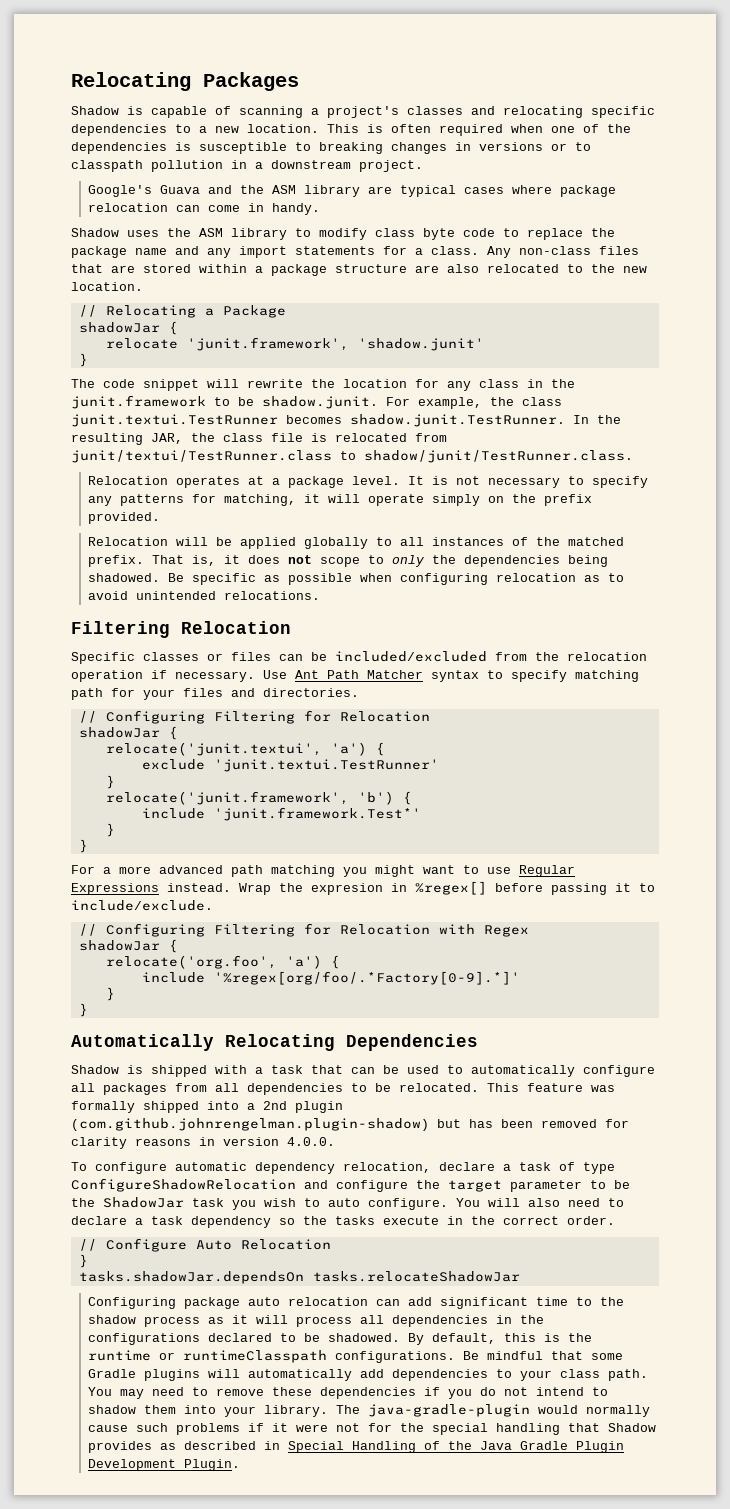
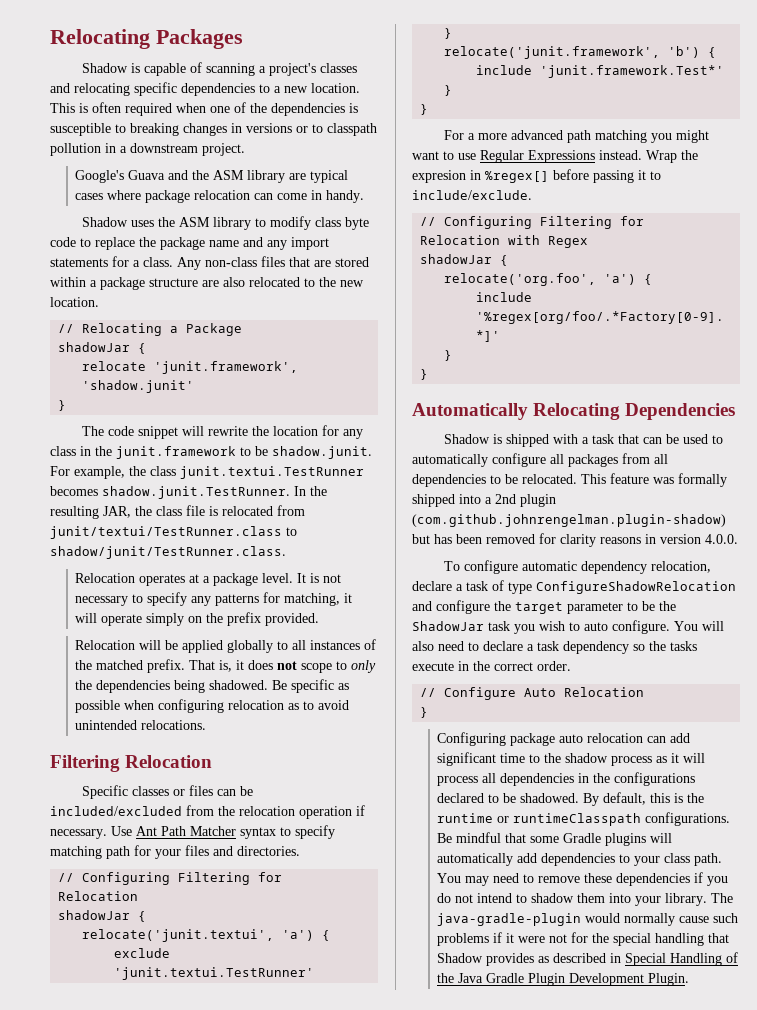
- tasks.shadowJar.dependsOn tasks.relocateShadowJar

